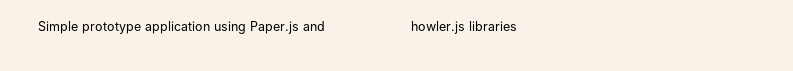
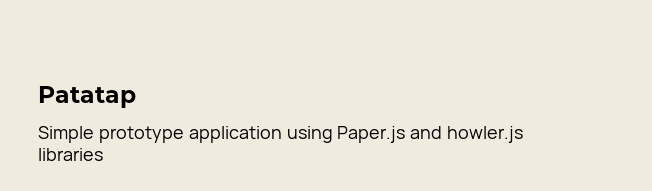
+ Patatap

